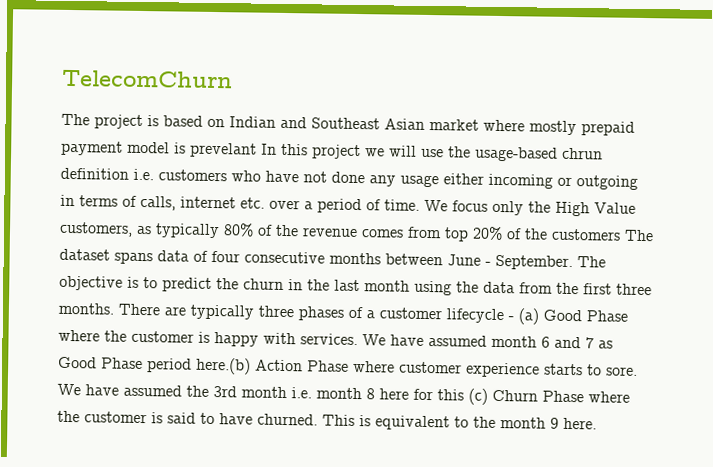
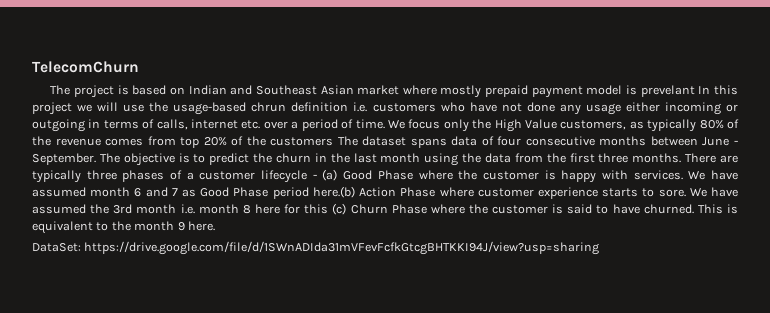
+ DataSet: https://drive.google.com/file/d/1SWnADIda31mVFevFcfkGtcgBHTKKI94J/view?usp=sharing

